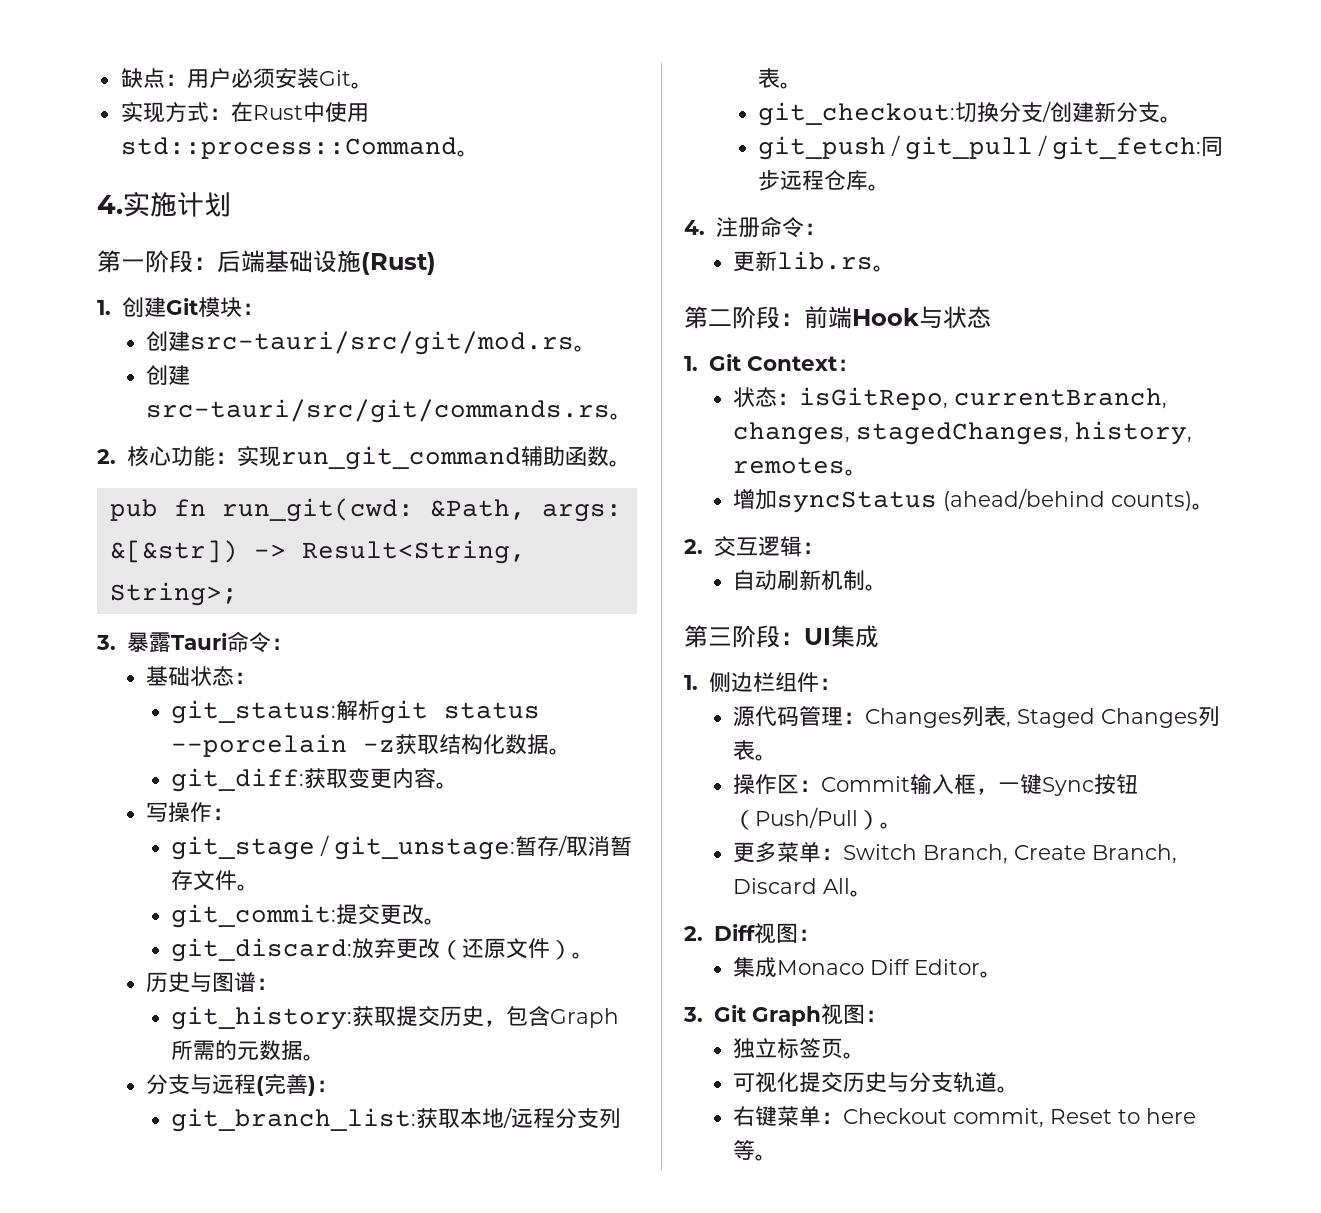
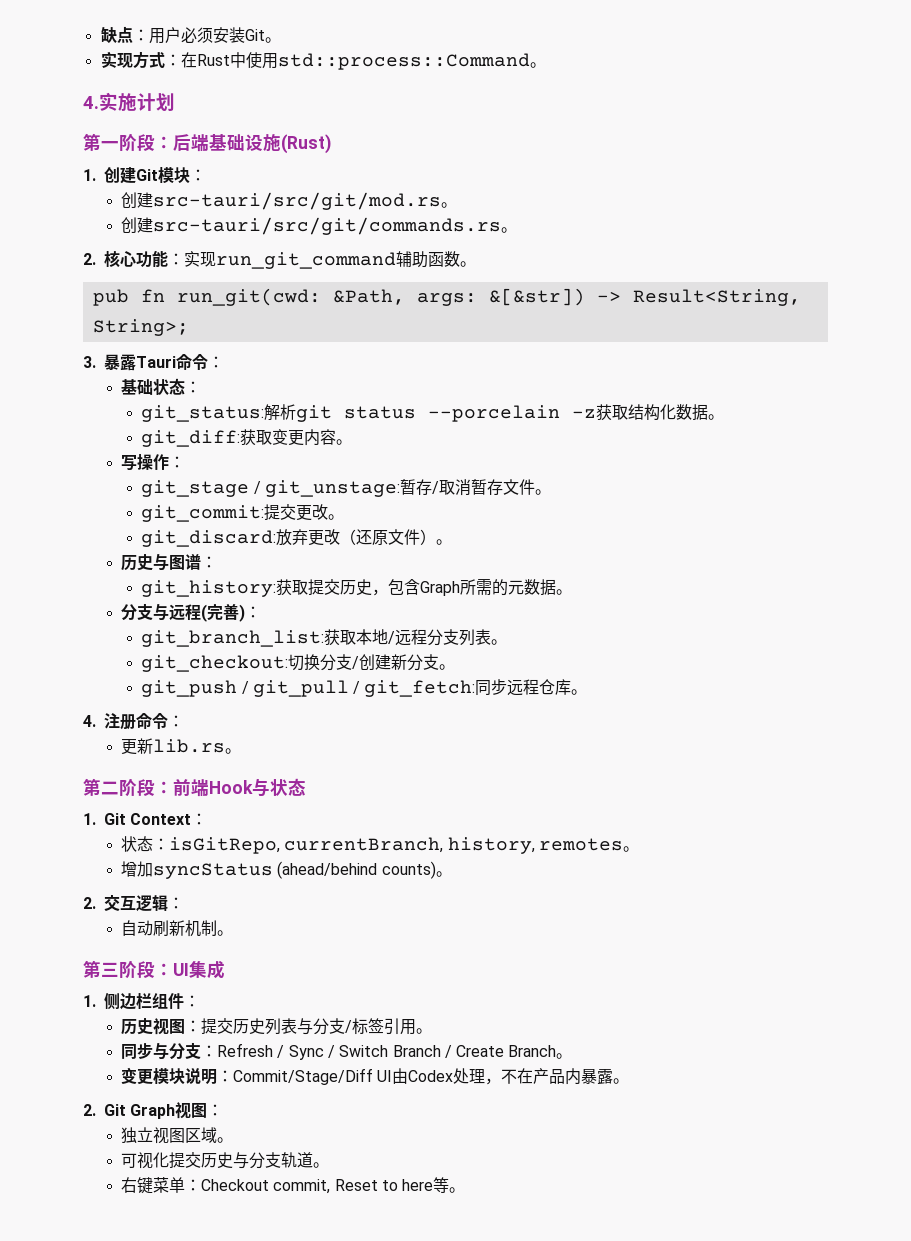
- 状态：isGitRepo, currentBranch, changes, stagedChanges, history, remotes。
+ 状态：isGitRepo, currentBranch, history, remotes。
- 源代码管理：Changes列表, Staged Changes列表。
- 操作区：Commit输入框，一键Sync按钮（Push/Pull）。
- 更多菜单：Switch Branch, Create Branch, Discard All。
- 2. Diff视图：
- 集成Monaco Diff Editor。
- 3. Git Graph视图：
+ 历史视图：提交历史列表与分支/标签引用。
+ 同步与分支：Refresh / Sync / Switch Branch / Create Branch。
+ 变更模块说明：Commit/Stage/Diff UI由Codex处理，不在产品内暴露。
+ 2. Git Graph视图：
- 独立标签页。
+ 独立视图区域。

